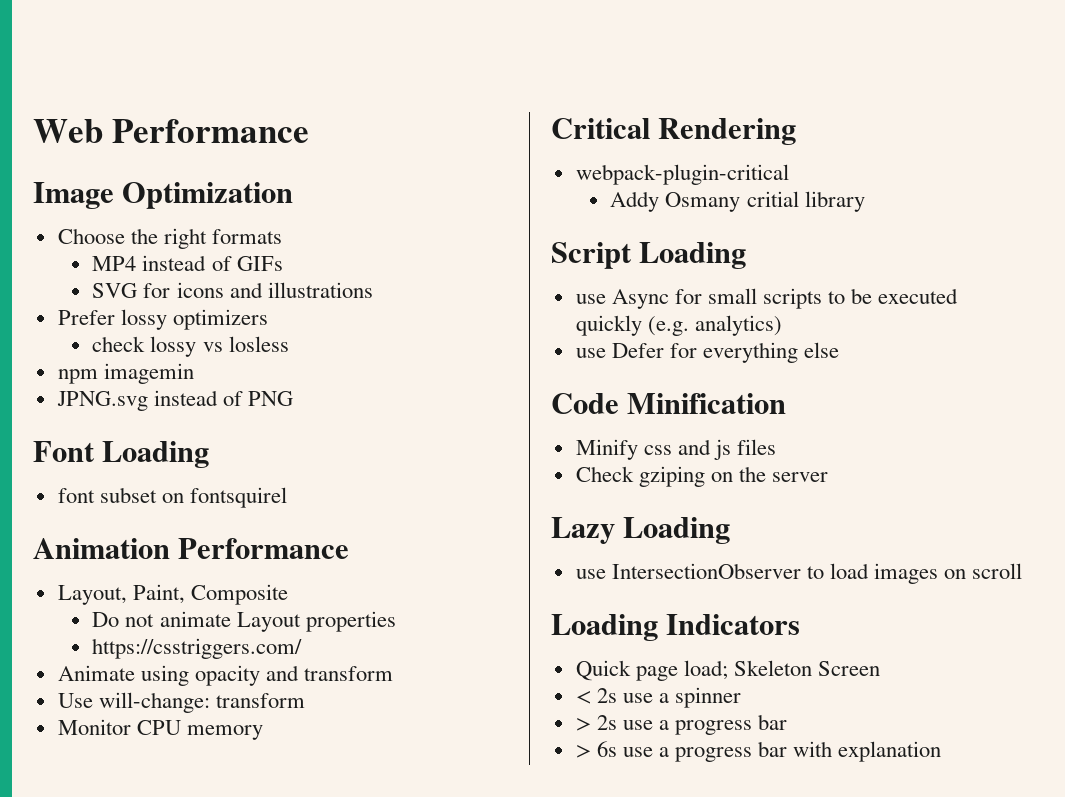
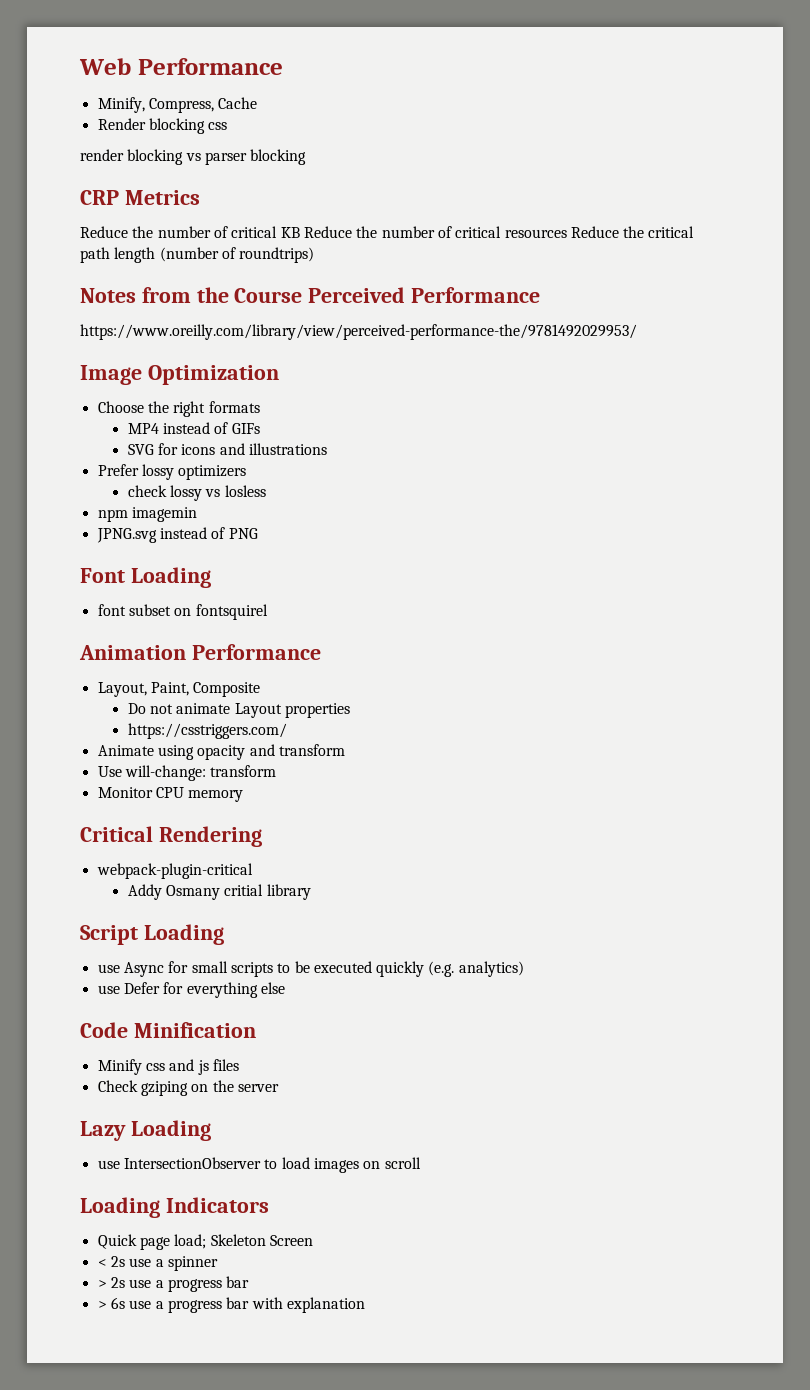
+ Minify, Compress, Cache
+ Render blocking css
+ render blocking vs parser blocking
+ CRP Metrics
+ Reduce the number of critical KB Reduce the number of critical resources Reduce the critical path length (number of roundtrips)
+ Notes from the Course Perceived Performance
+ https://www.oreilly.com/library/view/perceived-performance-the/9781492029953/

